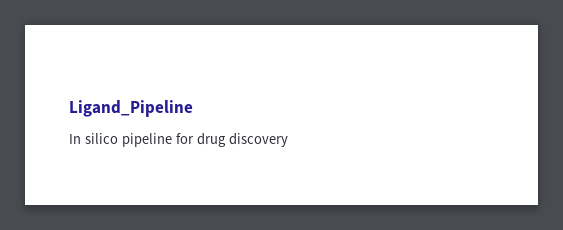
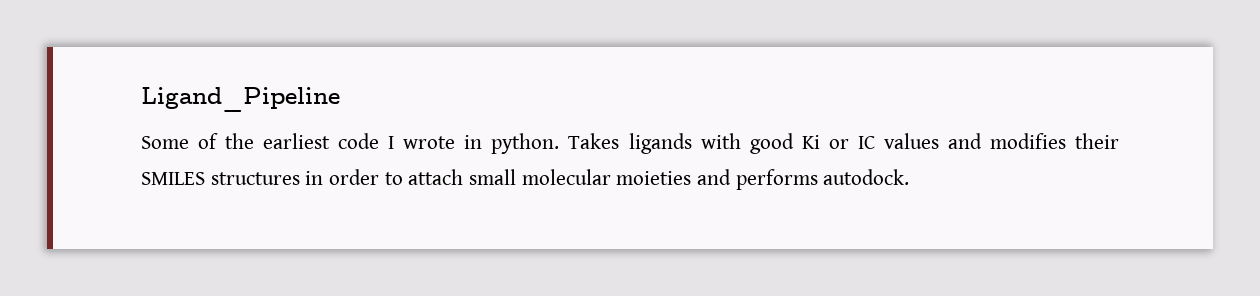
- In silico pipeline for drug discovery
+ Some of the earliest code I wrote in python. Takes ligands with good Ki or IC values and modifies their SMILES structures in order to attach small molecular moieties and performs autodock.

